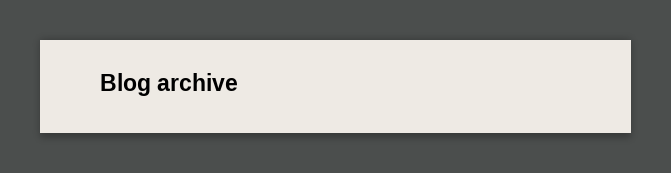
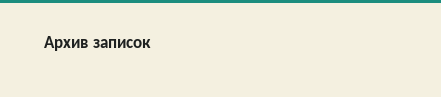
- Blog archive
+ Архив записок

